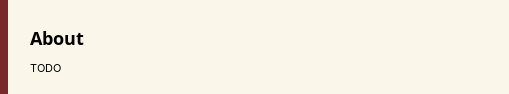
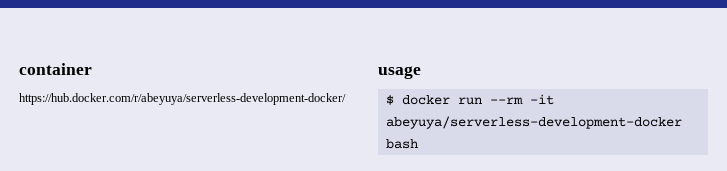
- About
- TODO
+ container
+ https://hub.docker.com/r/abeyuya/serverless-development-docker/
+ usage
+ $ docker run --rm -it abeyuya/serverless-development-docker bash

